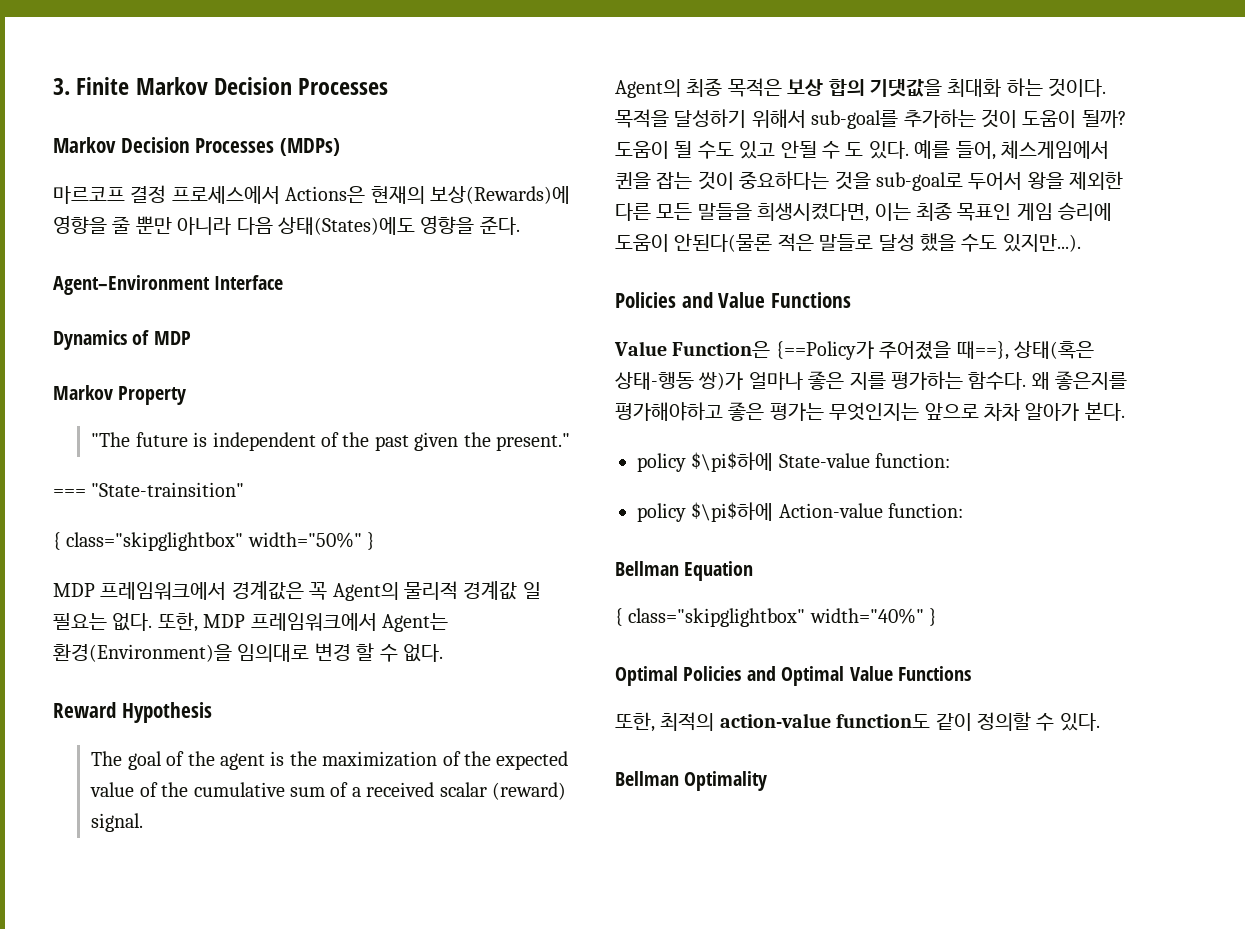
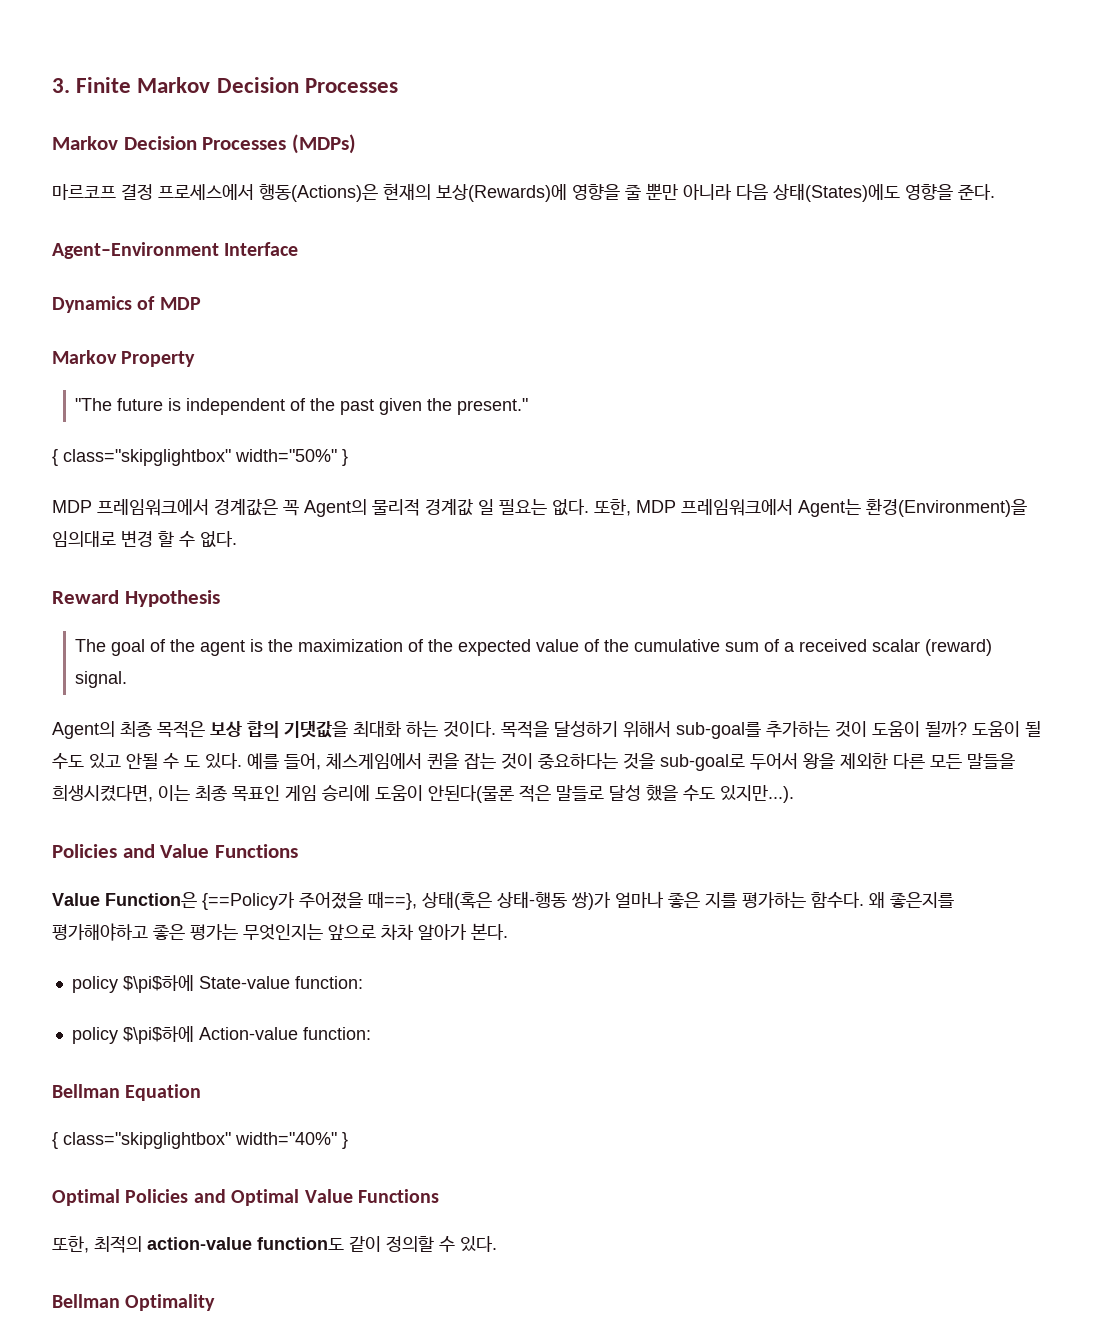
- 마르코프 결정 프로세스에서 Actions은 현재의 보상(Rewards)에 영향을 줄 뿐만 아니라 다음 상태(States)에도 영향을 준다.
+ 마르코프 결정 프로세스에서 행동(Actions)은 현재의 보상(Rewards)에 영향을 줄 뿐만 아니라 다음 상태(States)에도 영향을 준다.
- === "State-trainsition"

